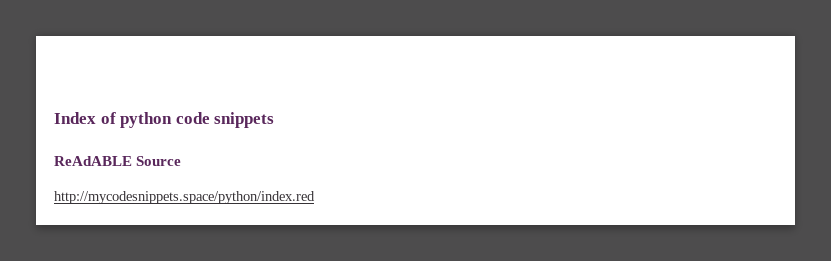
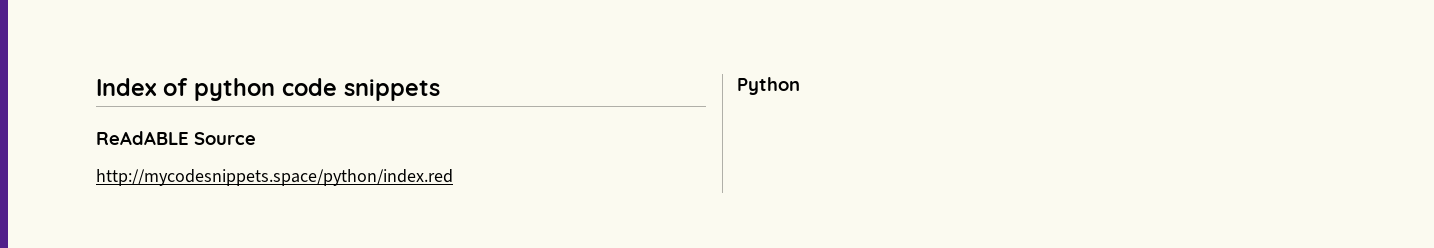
+ Python

